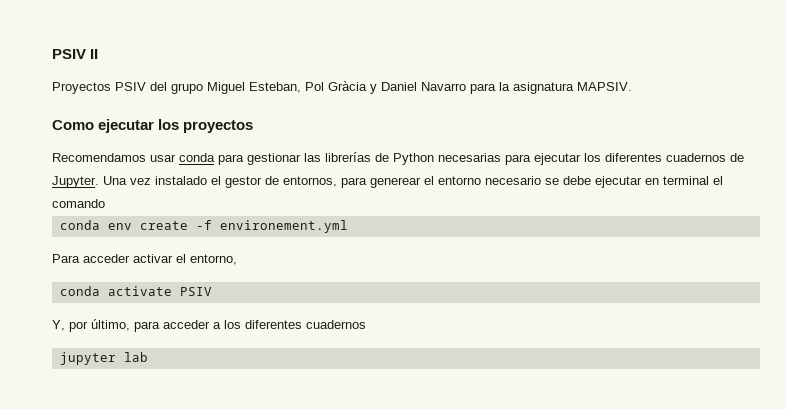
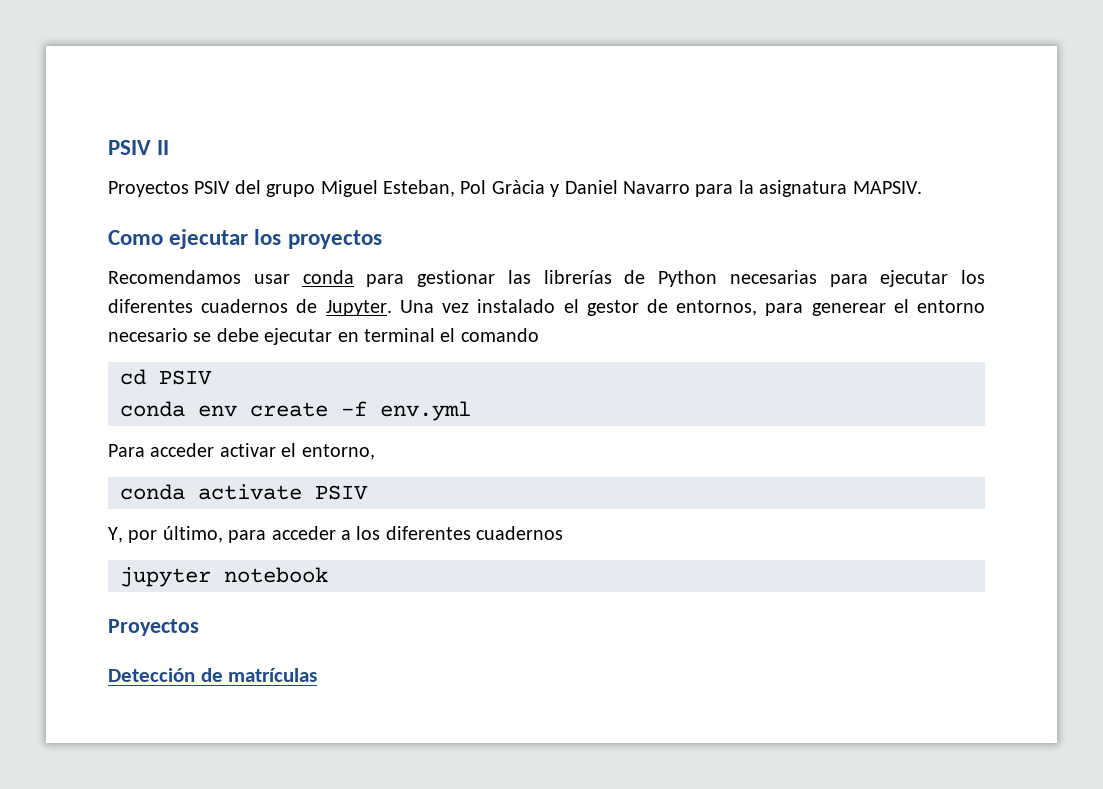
+ cd PSIV
- conda env create -f environement.yml
+ conda env create -f env.yml
- jupyter lab
+ jupyter notebook
+ Proyectos
+ Detección de matrículas

